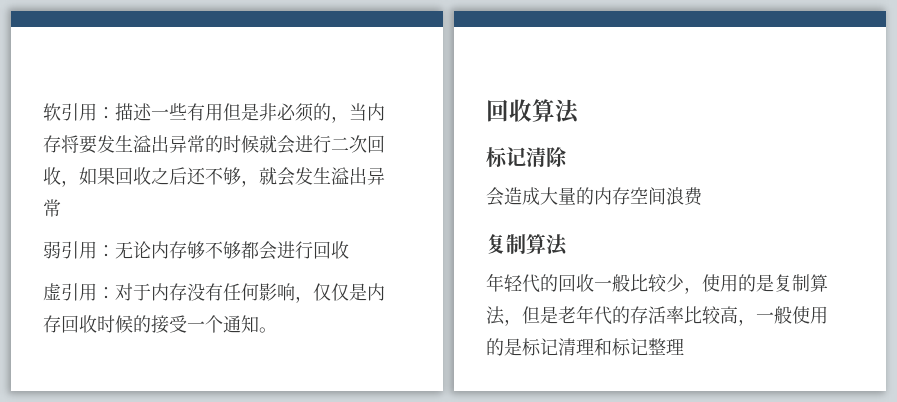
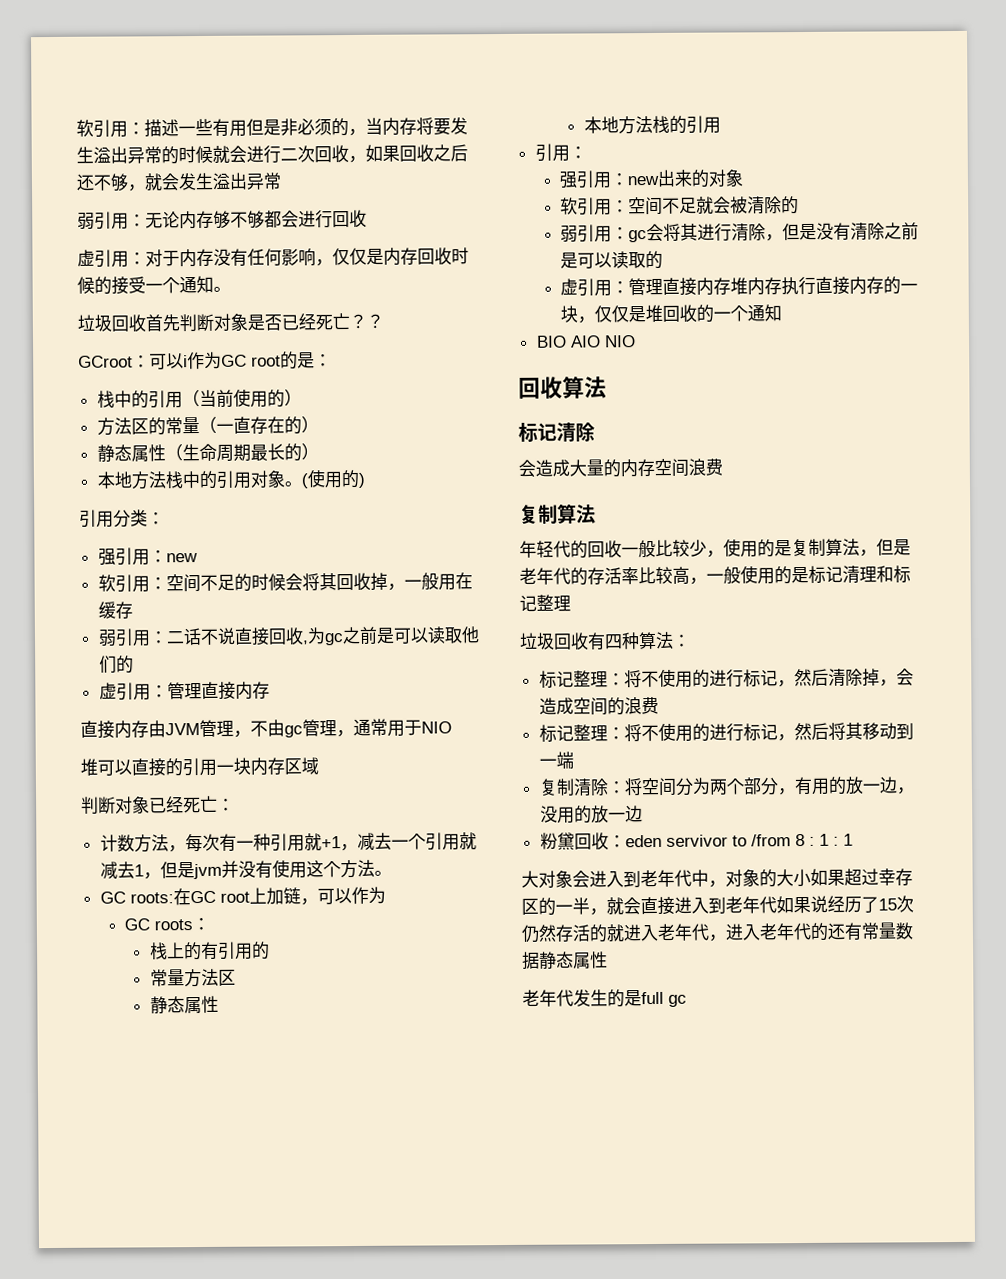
+ 垃圾回收首先判断对象是否已经死亡？？
+ GCroot：可以i作为GC root的是：
+ 栈中的引用（当前使用的）
+ 方法区的常量（一直存在的）
+ 静态属性（生命周期最长的）
+ 本地方法栈中的引用对象。(使用的)
+ 引用分类：
+ 强引用：new
+ 软引用：空间不足的时候会将其回收掉，一般用在缓存
+ 弱引用：二话不说直接回收,为gc之前是可以读取他们的
+ 虚引用：管理直接内存
+ 直接内存由JVM管理，不由gc管理，通常用于NIO
+ 堆可以直接的引用一块内存区域
+ 判断对象已经死亡：
+ 计数方法，每次有一种引用就+1，减去一个引用就减去1，但是jvm并没有使用这个方法。
+ GC roots:在GC root上加链，可以作为
+ GC roots：
+ 栈上的有引用的
+ 常量方法区
+ 静态属性
+ 本地方法栈的引用
+ 引用：
+ 强引用：new出来的对象
+ 软引用：空间不足就会被清除的
+ 弱引用：gc会将其进行清除，但是没有清除之前是可以读取的
+ 虚引用：管理直接内存堆内存执行直接内存的一块，仅仅是堆回收的一个通知
+ BIO AIO NIO
+ 垃圾回收有四种算法：
+ 标记整理：将不使用的进行标记，然后清除掉，会造成空间的浪费
+ 标记整理：将不使用的进行标记，然后将其移动到一端
+ 复制清除：将空间分为两个部分，有用的放一边，没用的放一边
+ 粉黛回收：eden servivor to /from 8 : 1 : 1
+ 大对象会进入到老年代中，对象的大小如果超过幸存区的一半，就会直接进入到老年代如果说经历了15次仍然存活的就进入老年代，进入老年代的还有常量数据静态属性
+ 老年代发生的是full gc

